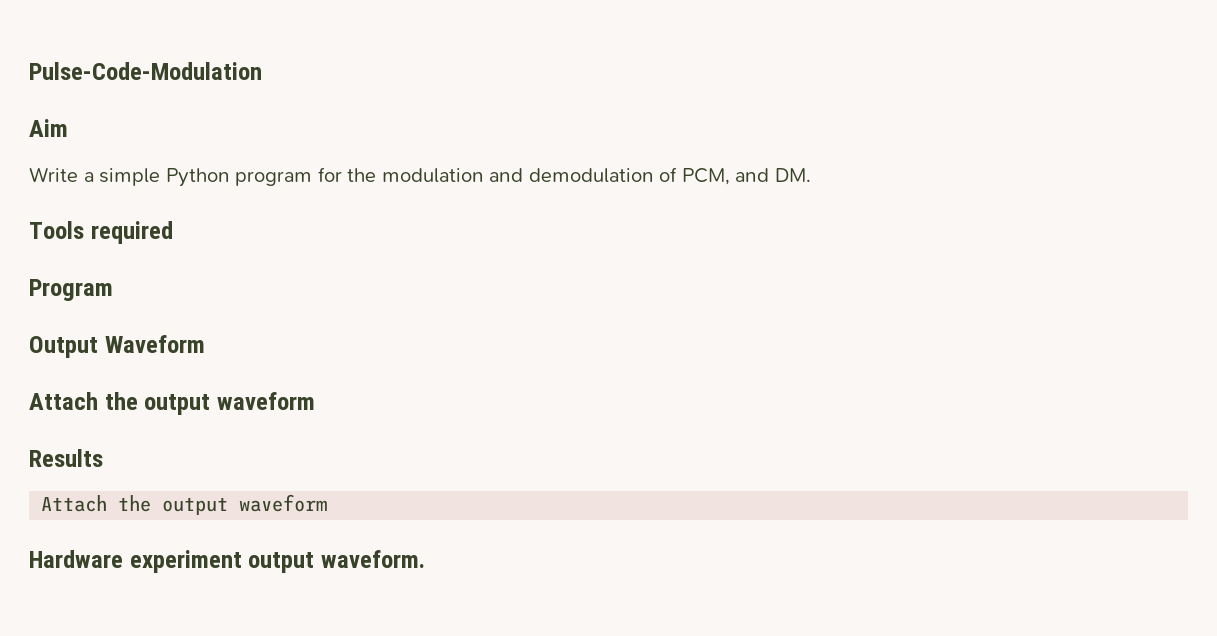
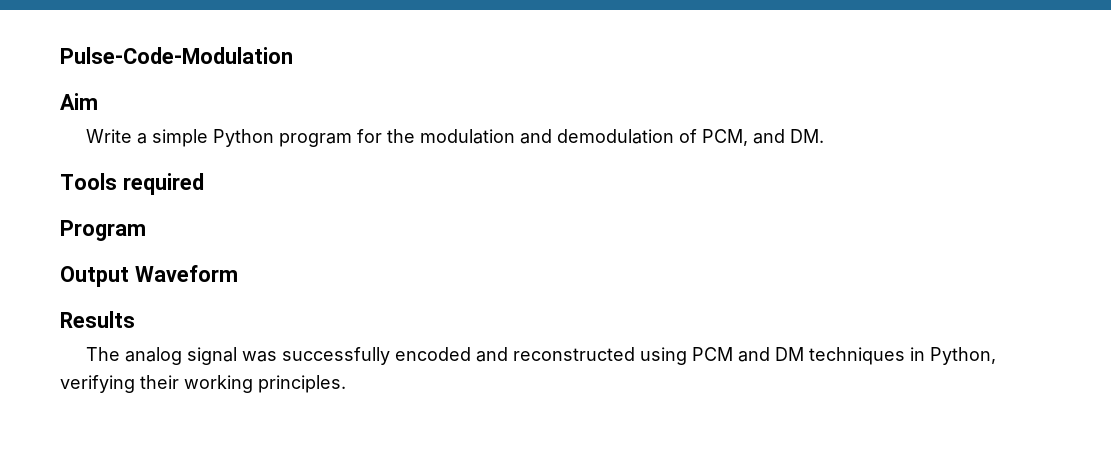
  Output Waveform
- Attach the output waveform
  Results
- Attach the output waveform
- Hardware experiment output waveform.
+ The analog signal was successfully encoded and reconstructed using PCM and DM techniques in Python, verifying their working principles.

